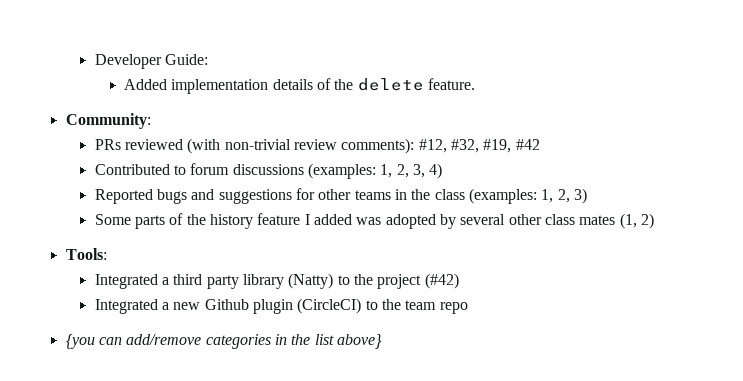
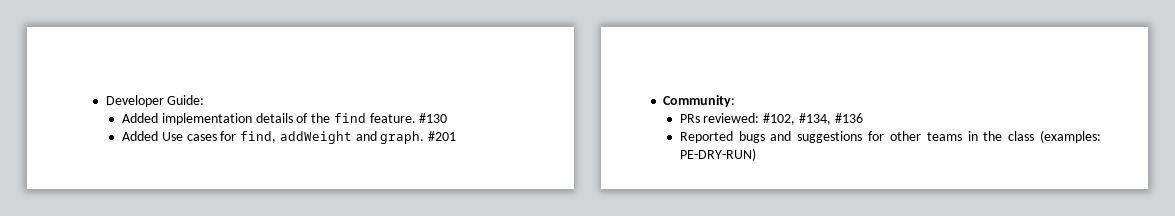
- Added implementation details of the delete feature.
+ Added implementation details of the find feature. #130
+ Added Use cases for find, addWeight and graph. #201
  Community:
- PRs reviewed (with non-trivial review comments): #12, #32, #19, #42
- Contributed to forum discussions (examples: 1, 2, 3, 4)
+ PRs reviewed: #102, #134, #136
- Reported bugs and suggestions for other teams in the class (examples: 1, 2, 3)
- Some parts of the history feature I added was adopted by several other class mates (1, 2)
- Tools:
- Integrated a third party library (Natty) to the project (#42)
- Integrated a new Github plugin (CircleCI) to the team repo
- {you can add/remove categories in the list above}
+ Reported bugs and suggestions for other teams in the class (examples: PE-DRY-RUN)

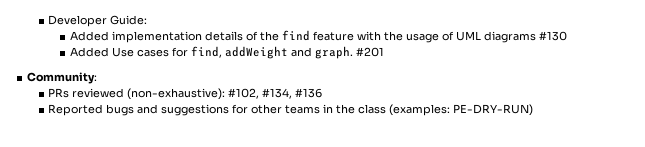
- Added implementation details of the find feature. #130
+ Added implementation details of the find feature with the usage of UML diagrams #130
- PRs reviewed: #102, #134, #136
+ PRs reviewed (non-exhaustive): #102, #134, #136

